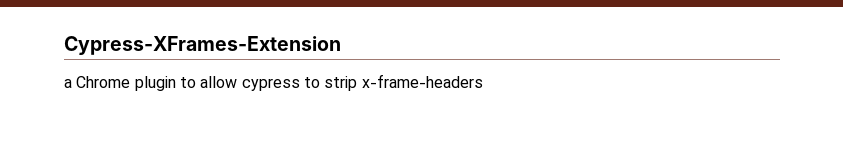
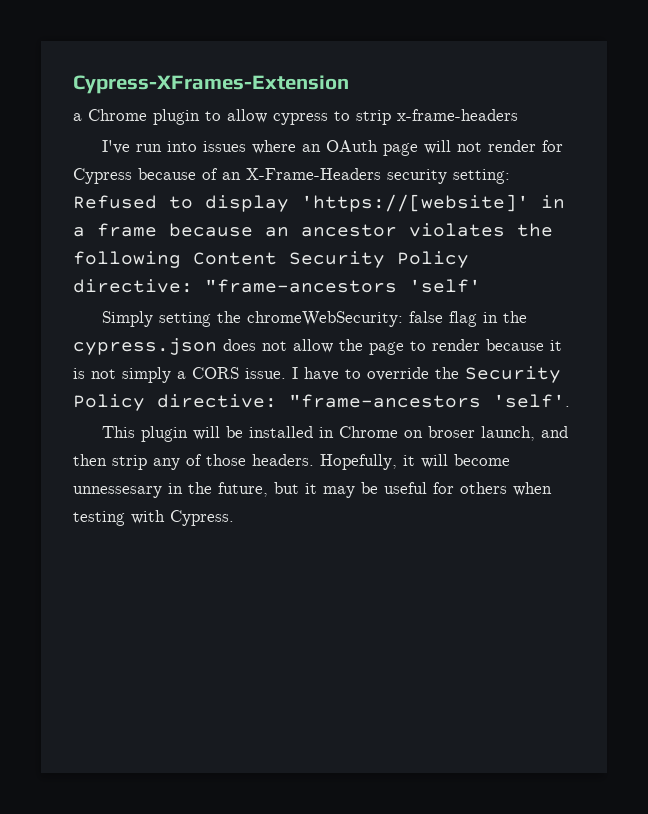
+ I've run into issues where an OAuth page will not render for Cypress because of an X-Frame-Headers security setting: Refused to display 'https://[website]' in a frame because an ancestor violates the following Content Security Policy directive: "frame-ancestors 'self'
+ Simply setting the chromeWebSecurity: false flag in the cypress.json does not allow the page to render because it is not simply a CORS issue. I have to override the Security Policy directive: "frame-ancestors 'self'.
+ This plugin will be installed in Chrome on broser launch, and then strip any of those headers. Hopefully, it will become unnessesary in the future, but it may be useful for others when testing with Cypress.

